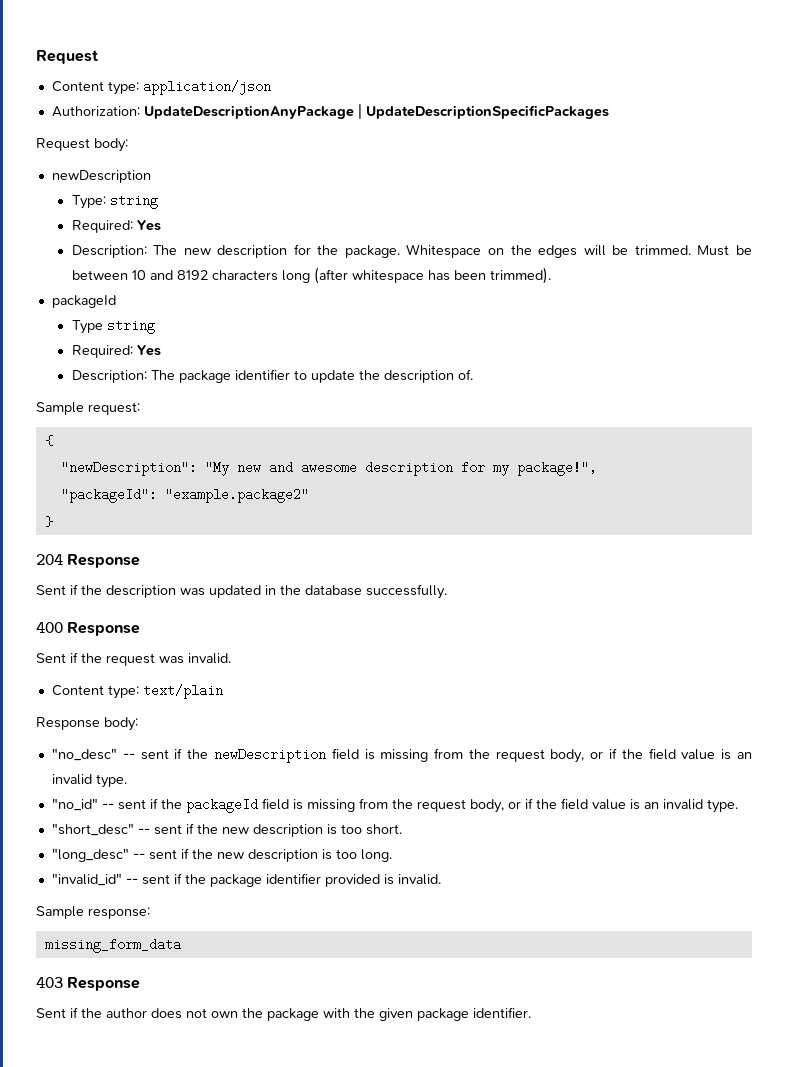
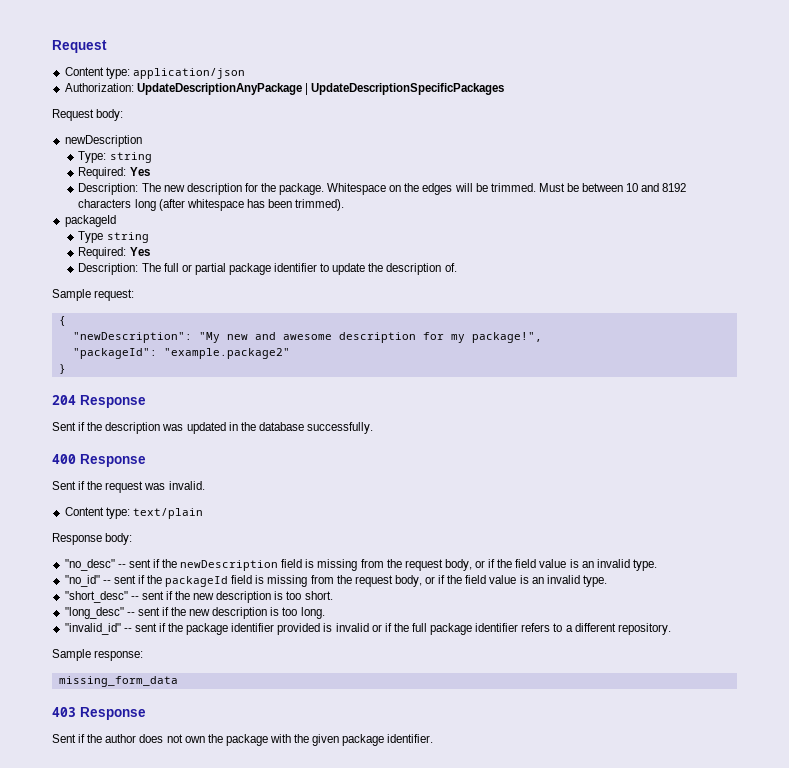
- Description: The package identifier to update the description of.
+ Description: The full or partial package identifier to update the description of.
- "invalid_id" -- sent if the package identifier provided is invalid.
+ "invalid_id" -- sent if the package identifier provided is invalid or if the full package identifier refers to a different repository.

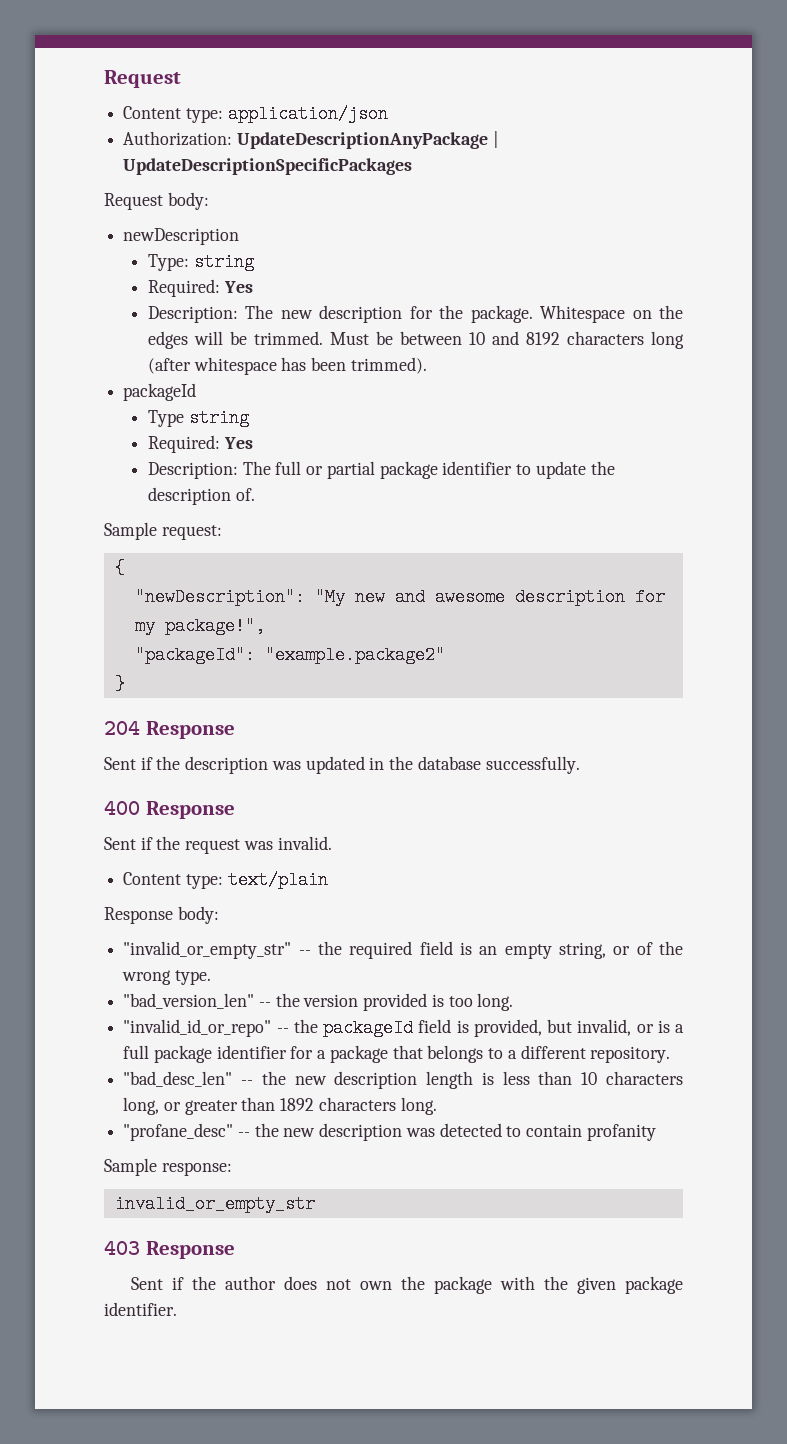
- "no_desc" -- sent if the newDescription field is missing from the request body, or if the field value is an invalid type.
- "no_id" -- sent if the packageId field is missing from the request body, or if the field value is an invalid type.
- "short_desc" -- sent if the new description is too short.
- "long_desc" -- sent if the new description is too long.
- "invalid_id" -- sent if the package identifier provided is invalid or if the full package identifier refers to a different repository.
+ "invalid_or_empty_str" -- the required field is an empty string, or of the wrong type.
+ "bad_version_len" -- the version provided is too long.
+ "invalid_id_or_repo" -- the packageId field is provided, but invalid, or is a full package identifier for a package that belongs to a different repository.
+ "bad_desc_len" -- the new description length is less than 10 characters long, or greater than 1892 characters long.
+ "profane_desc" -- the new description was detected to contain profanity
- missing_form_data
+ invalid_or_empty_str

